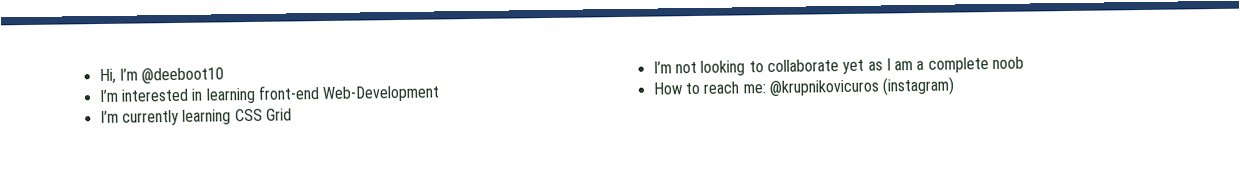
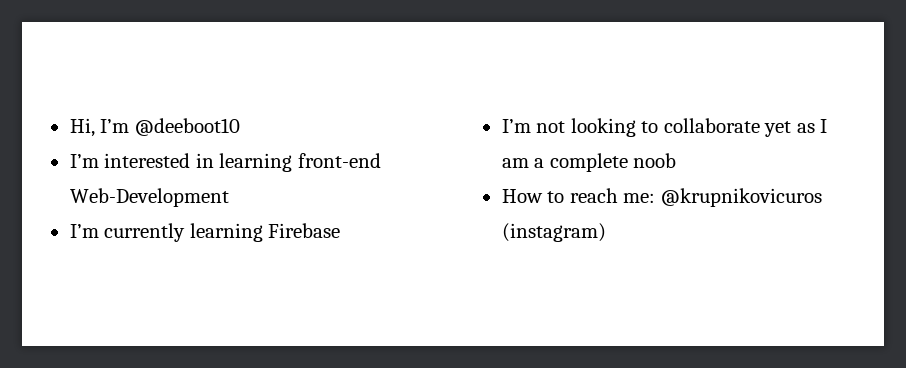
- I’m currently learning CSS Grid
+ I’m currently learning Firebase

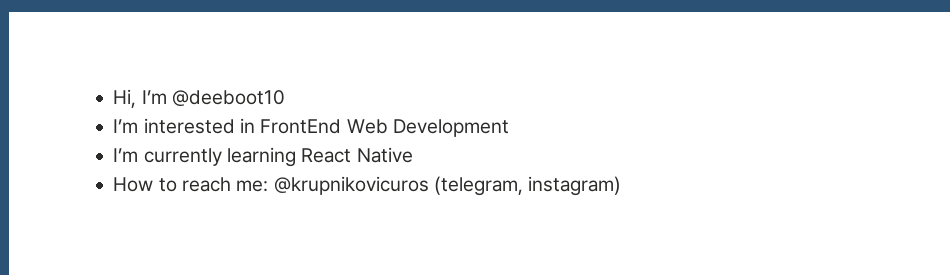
- I’m interested in learning front-end Web-Development
+ I’m interested in FrontEnd Web Development
- I’m currently learning Firebase
- I’m not looking to collaborate yet as I am a complete noob
+ I’m currently learning React Native
- How to reach me: @krupnikovicuros (instagram)
+ How to reach me: @krupnikovicuros (telegram, instagram)

